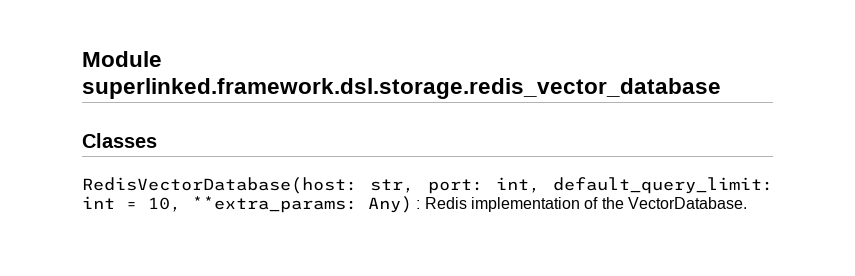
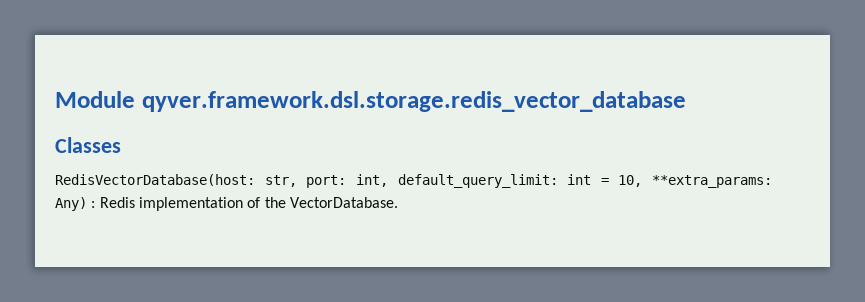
- Module superlinked.framework.dsl.storage.redis_vector_database
+ Module qyver.framework.dsl.storage.redis_vector_database

